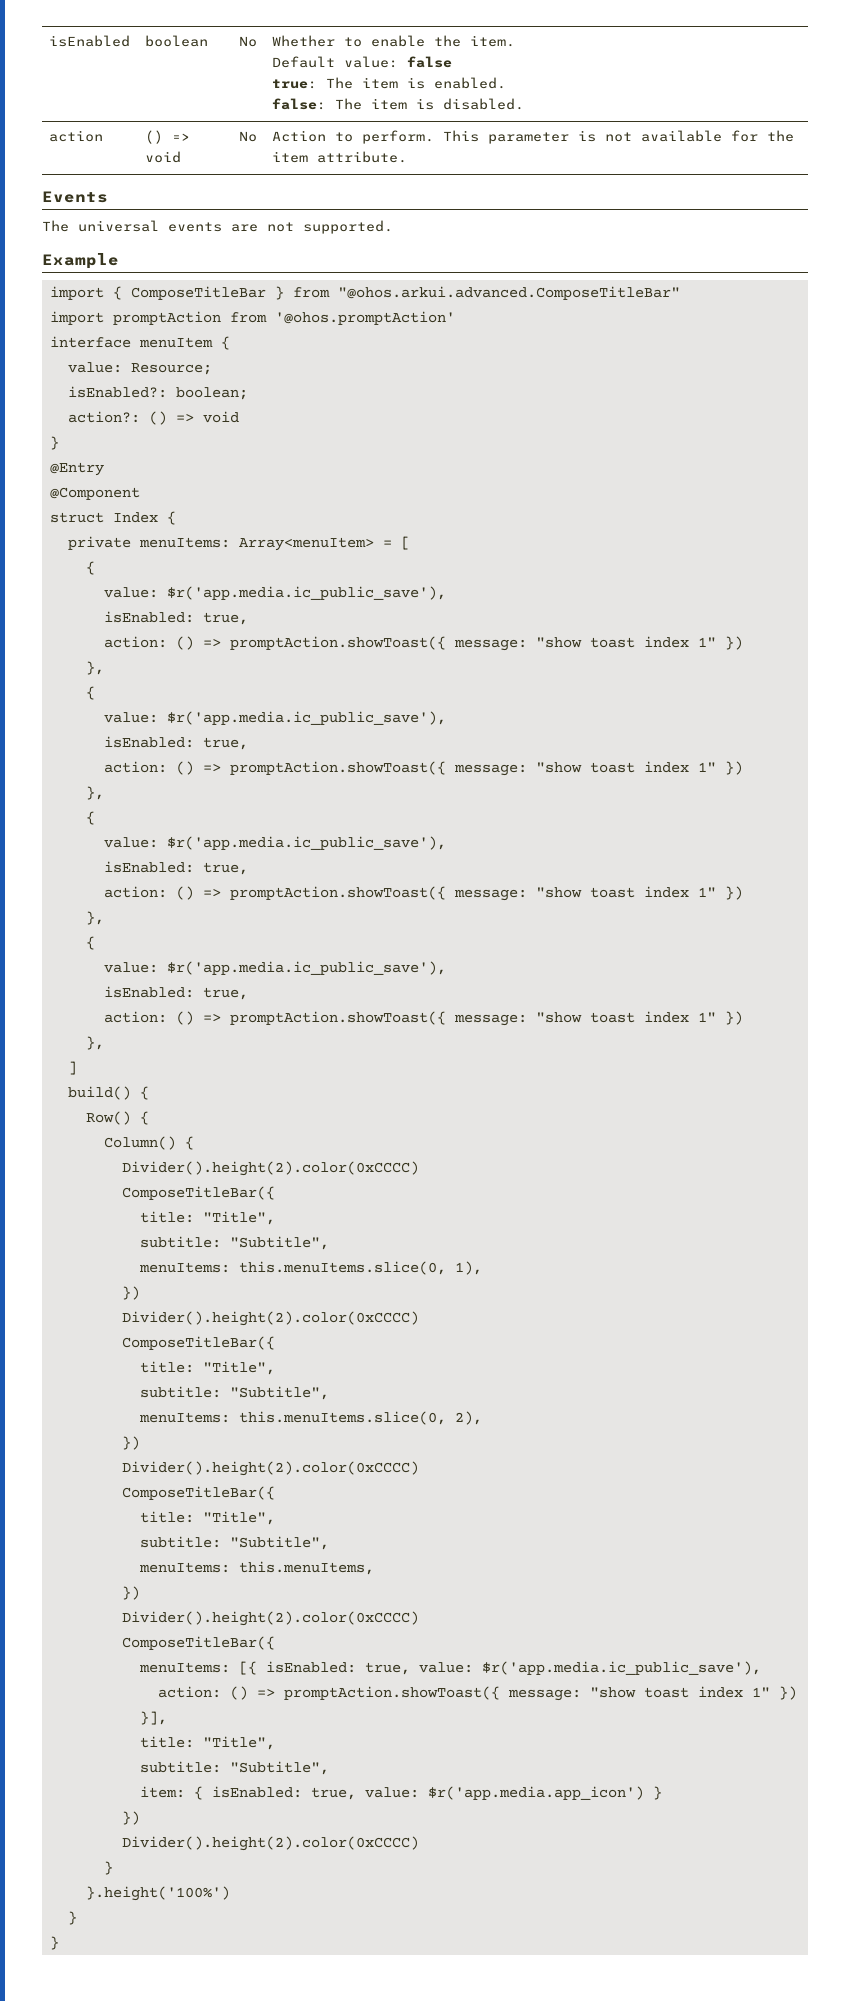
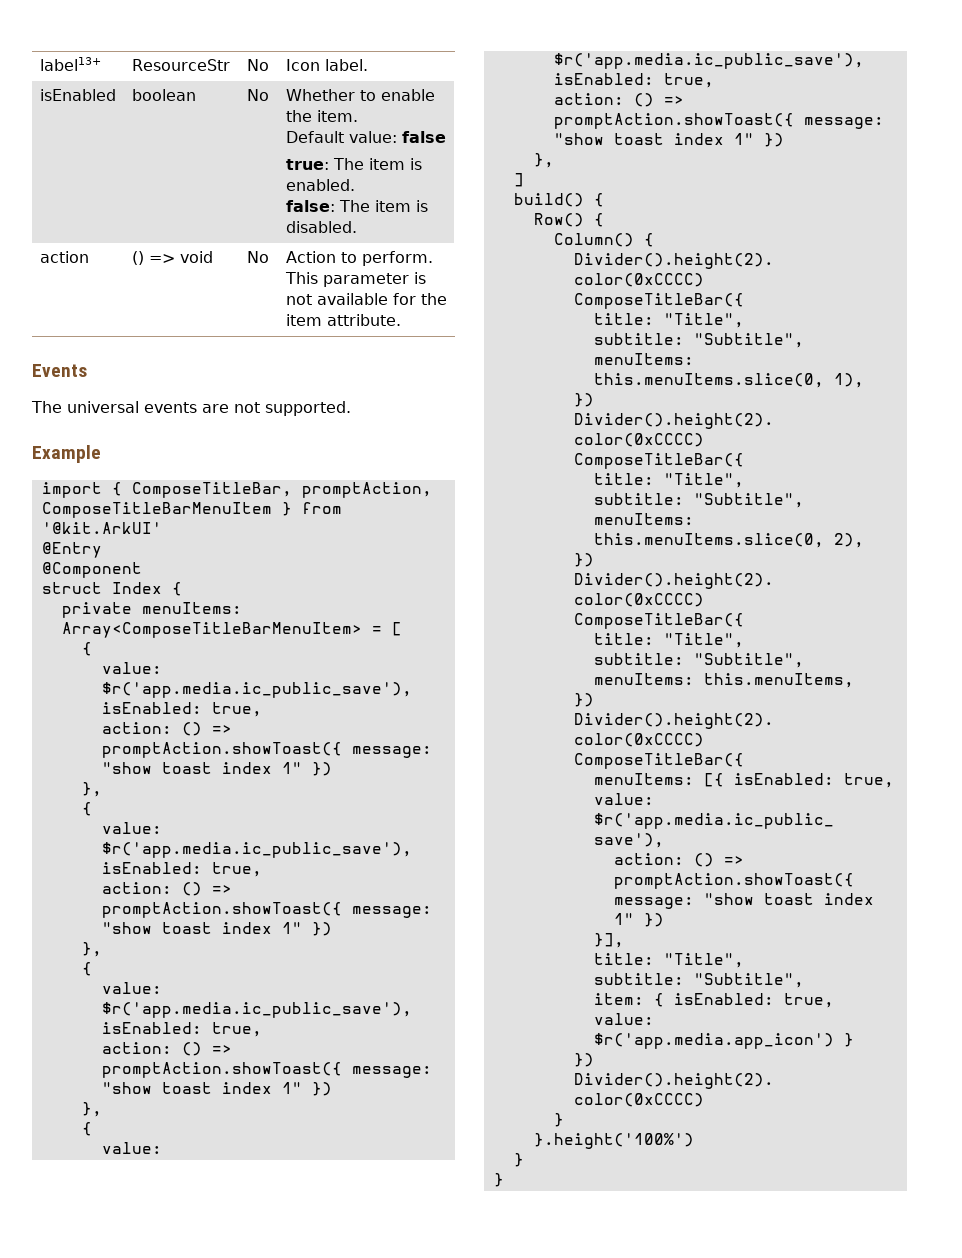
+ label13+ | ResourceStr | No | Icon label.
- import { ComposeTitleBar } from "@ohos.arkui.advanced.ComposeTitleBar"
- import promptAction from '@ohos.promptAction'
- interface menuItem {
- value: Resource;
- isEnabled?: boolean;
- action?: () => void
- }
+ import { ComposeTitleBar, promptAction, ComposeTitleBarMenuItem } from '@kit.ArkUI'
- private menuItems: Array<menuItem> = [
+ private menuItems: Array<ComposeTitleBarMenuItem> = [

